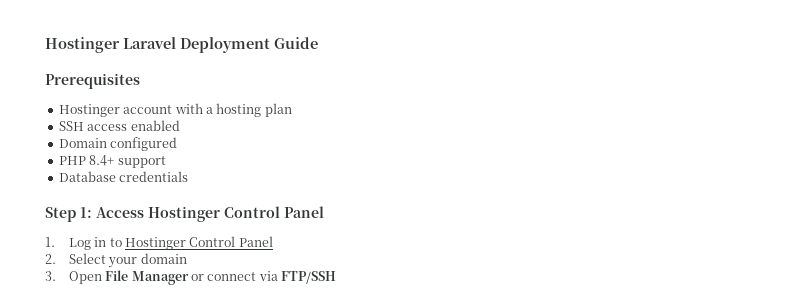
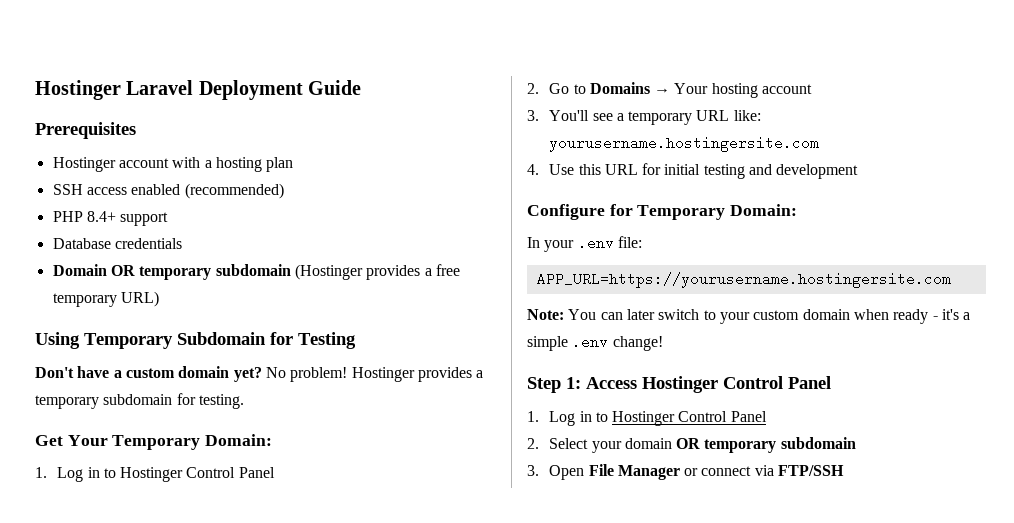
- SSH access enabled
- Domain configured
+ SSH access enabled (recommended)
+ Domain OR temporary subdomain (Hostinger provides a free temporary URL)
+ Using Temporary Subdomain for Testing
+ Don't have a custom domain yet? No problem! Hostinger provides a temporary subdomain for testing.
+ Get Your Temporary Domain:
+ 1. Log in to Hostinger Control Panel
+ 2. Go to Domains → Your hosting account
+ 3. You'll see a temporary URL like: yourusername.hostingersite.com
+ 4. Use this URL for initial testing and development
+ Configure for Temporary Domain:
+ In your .env file:
+ APP_URL=https://yourusername.hostingersite.com
+ Note: You can later switch to your custom domain when ready - it's a simple .env change!
- 2. Select your domain
+ 2. Select your domain OR temporary subdomain

